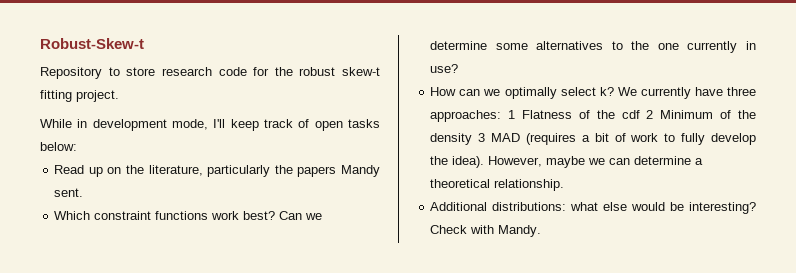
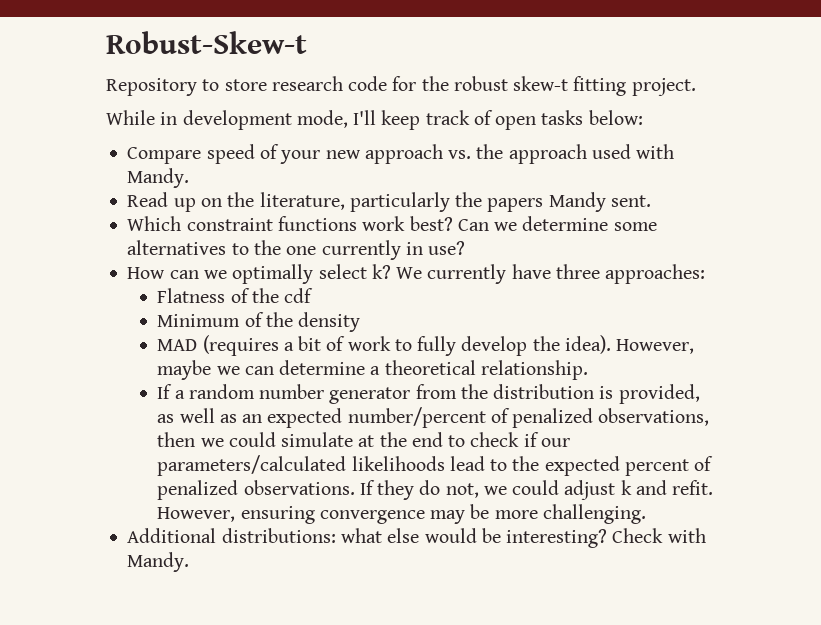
+ Compare speed of your new approach vs. the approach used with Mandy.
- We currently have three approaches: 1 Flatness of the cdf 2 Minimum of the density 3 MAD (requires a bit of work to fully develop the idea).
+ We currently have three approaches:
+ Flatness of the cdf
+ Minimum of the density
+ MAD (requires a bit of work to fully develop the idea).
+ If a random number generator from the distribution is provided, as well as an expected number/percent of penalized observations, then we could simulate at the end to check if our parameters/calculated likelihoods lead to the expected percent of penalized observations. If they do not, we could adjust k and refit. However, ensuring convergence may be more challenging.

